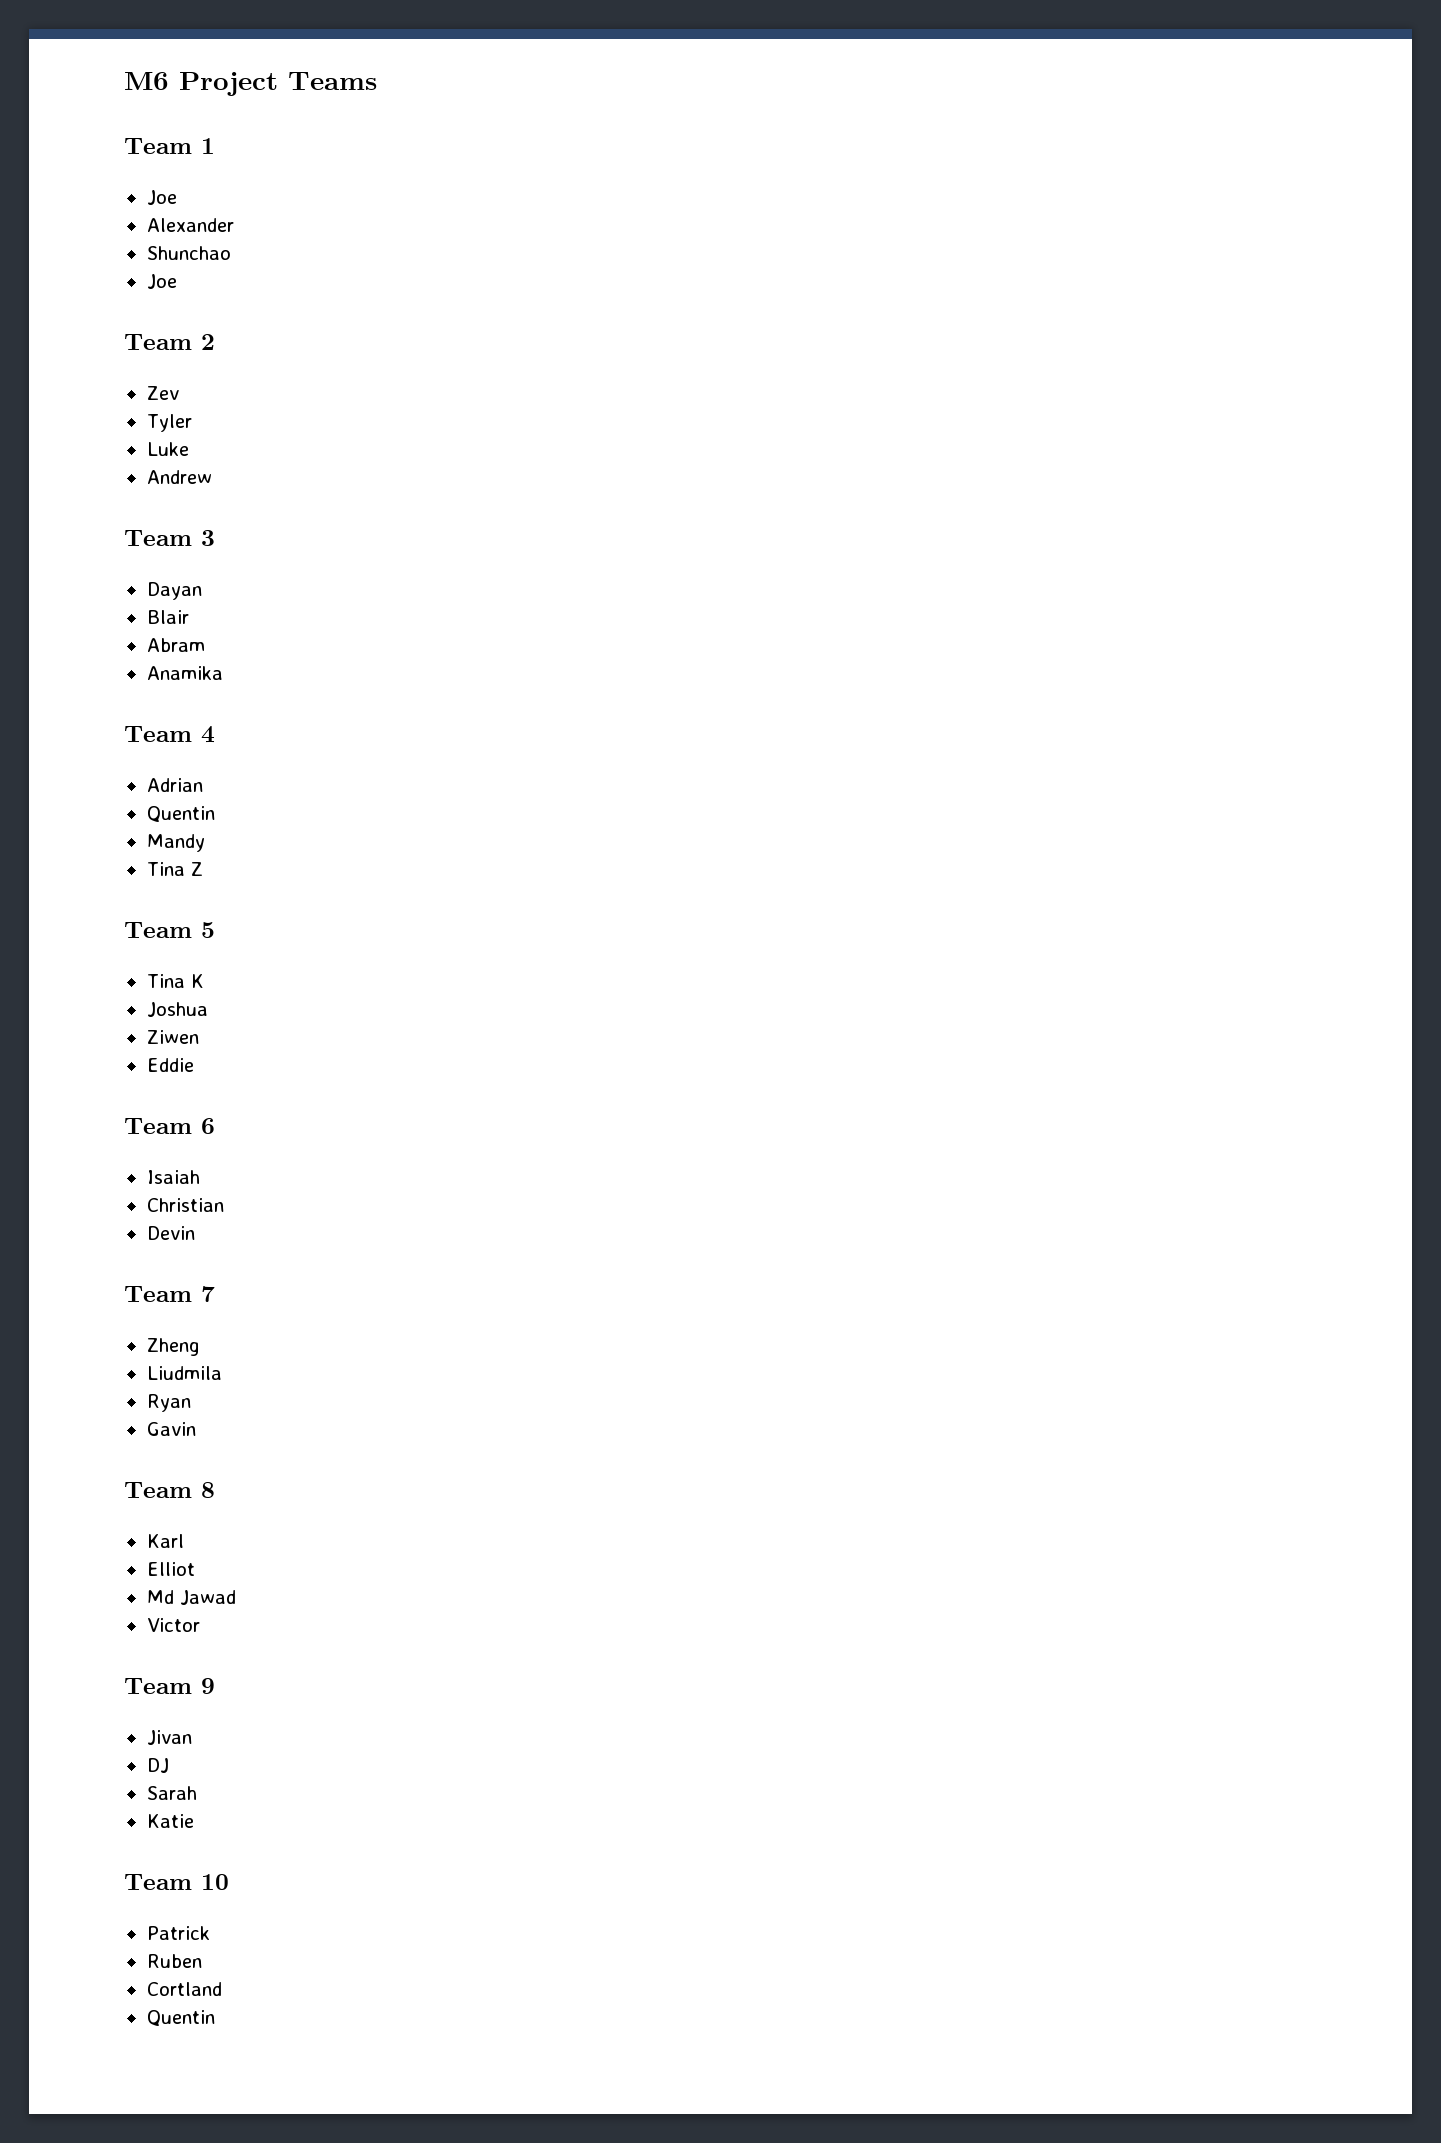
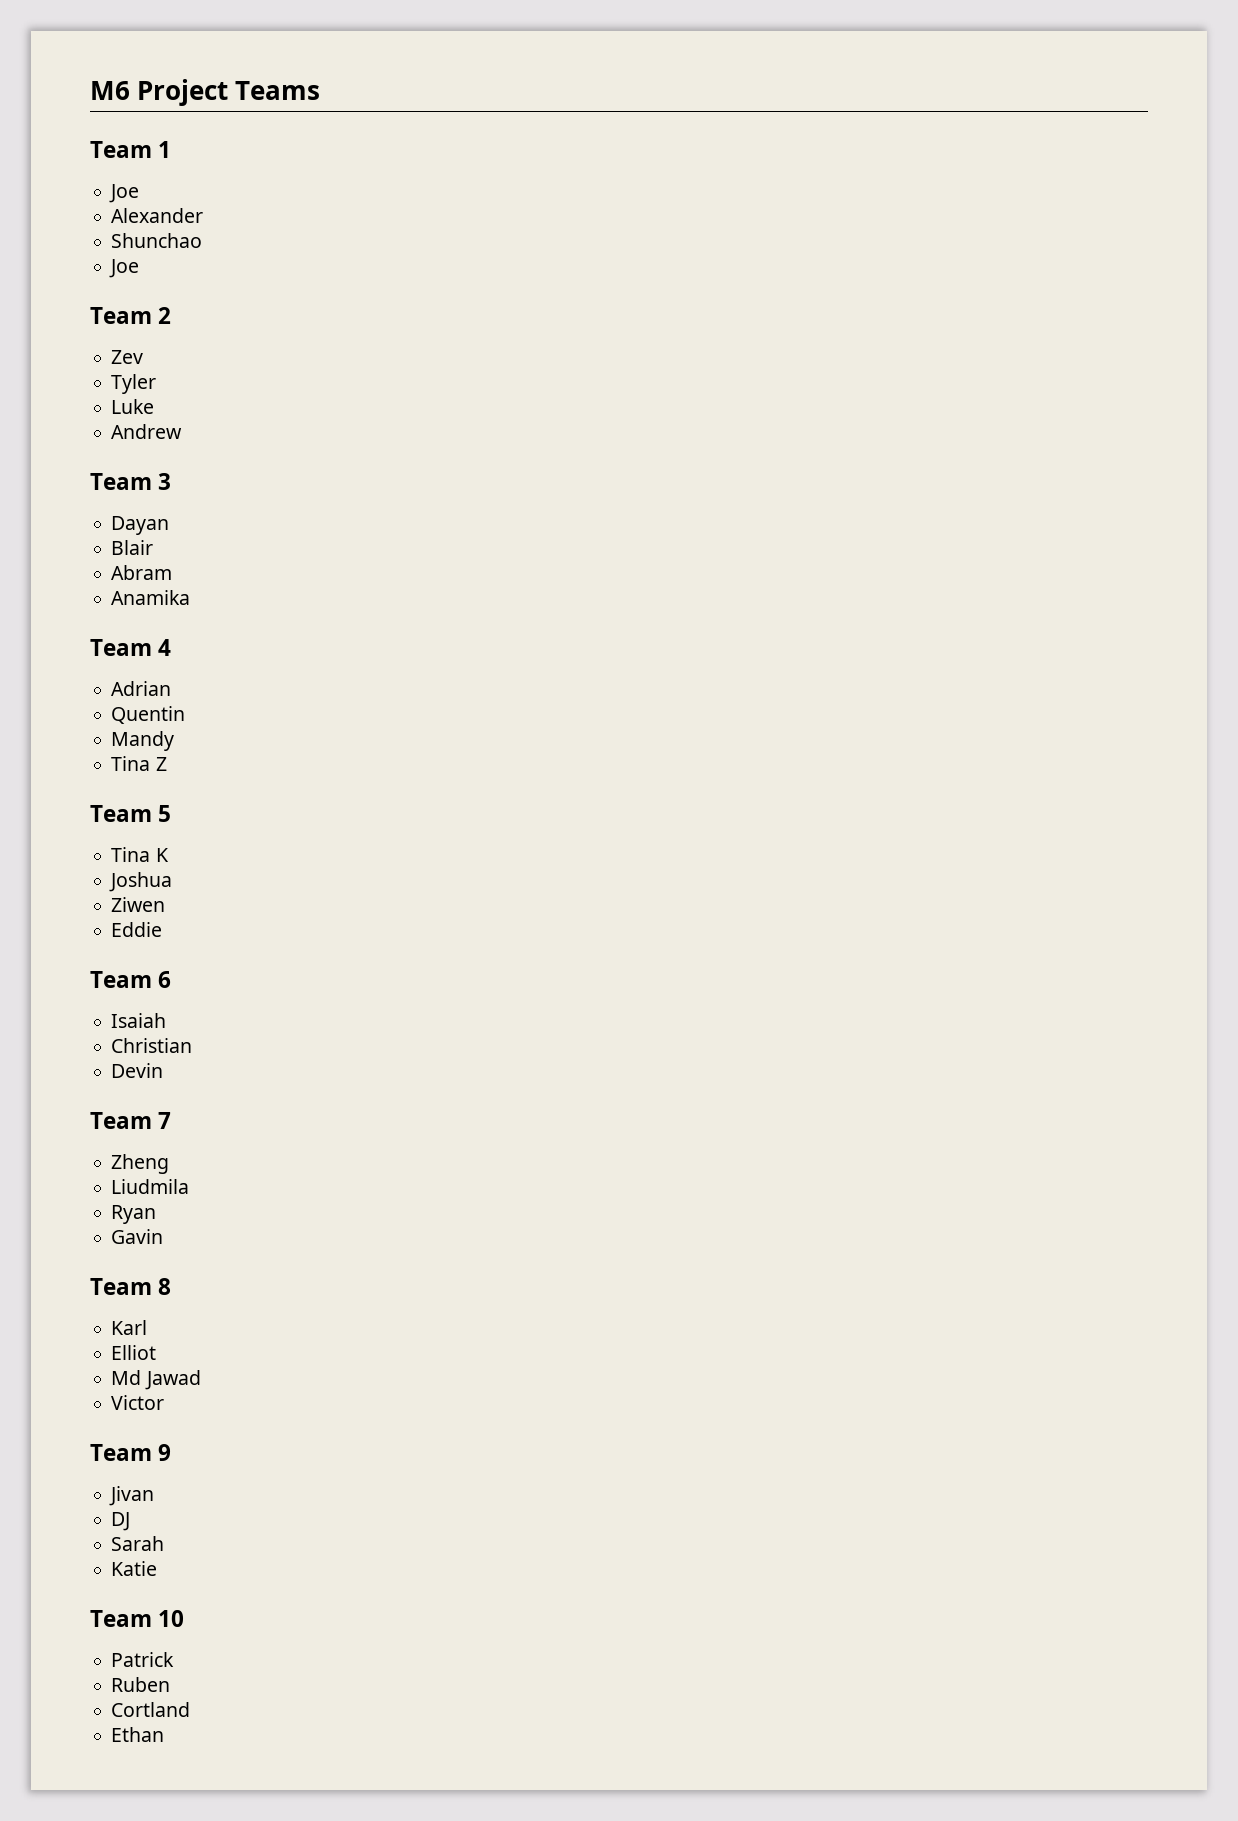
  Cortland
- Quentin
+ Ethan

